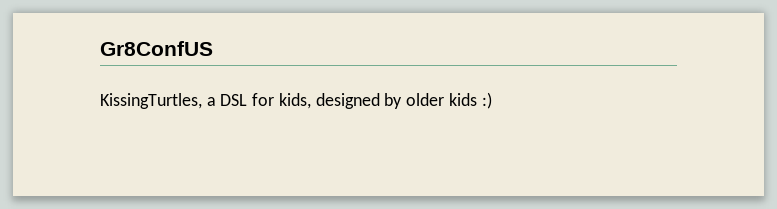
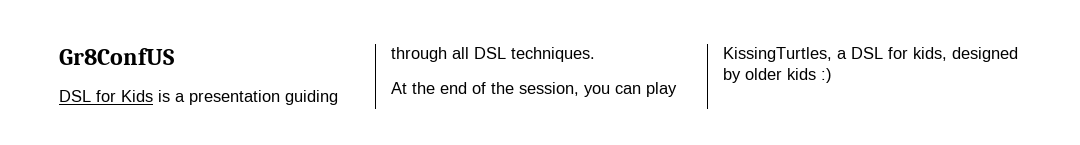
- KissingTurtles, a DSL for kids, designed by older kids :)
+ DSL for Kids is a presentation guiding through all DSL techniques.
+ At the end of the session, you can play KissingTurtles, a DSL for kids, designed by older kids :)

